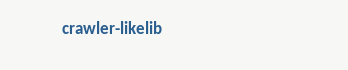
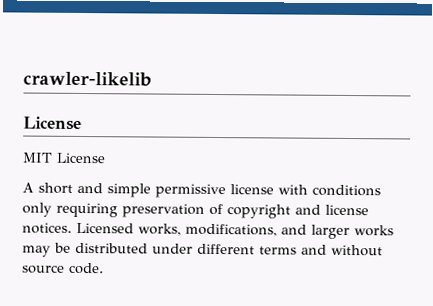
  crawler-likelib
+ License
+ MIT License
+ A short and simple permissive license with conditions only requiring preservation of copyright and license notices. Licensed works, modifications, and larger works may be distributed under different terms and without source code.

